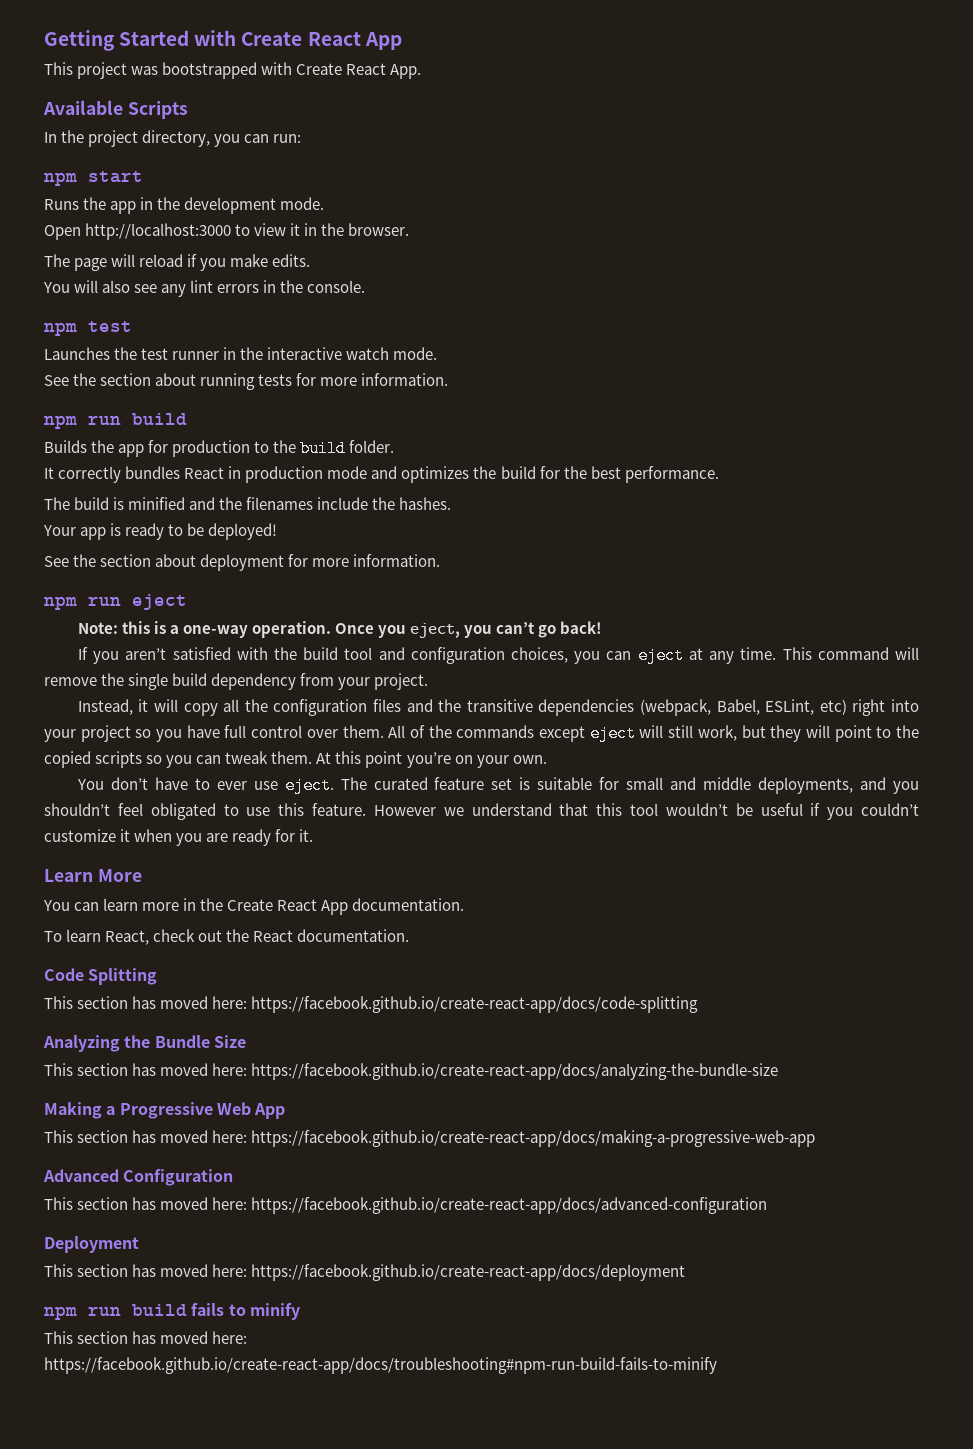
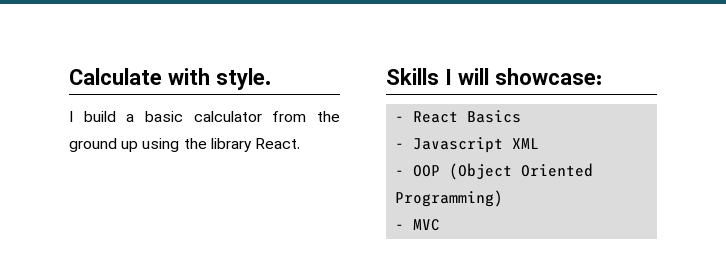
- Getting Started with Create React App
- This project was bootstrapped with Create React App.
- Available Scripts
- In the project directory, you can run:
- npm start
- Runs the app in the development mode.
- Open http://localhost:3000 to view it in the browser.
- The page will reload if you make edits.
- You will also see any lint errors in the console.
- npm test
- Launches the test runner in the interactive watch mode.
- See the section about running tests for more information.
- npm run build
- Builds the app for production to the build folder.
- It correctly bundles React in production mode and optimizes the build for the best performance.
- The build is minified and the filenames include the hashes.
- Your app is ready to be deployed!
- See the section about deployment for more information.
- npm run eject
- Note: this is a one-way operation. Once you eject, you can’t go back!
- If you aren’t satisfied with the build tool and configuration choices, you can eject at any time. This command will remove the single build dependency from your project.
- Instead, it will copy all the configuration files and the transitive dependencies (webpack, Babel, ESLint, etc) right into your project so you have full control over them. All of the commands except eject will still work, but they will point to the copied scripts so you can tweak them. At this point you’re on your own.
- You don’t have to ever use eject. The curated feature set is suitable for small and middle deployments, and you shouldn’t feel obligated to use this feature. However we understand that this tool wouldn’t be useful if you couldn’t customize it when you are ready for it.
- Learn More
- You can learn more in the Create React App documentation.
- To learn React, check out the React documentation.
- Code Splitting
- This section has moved here: https://facebook.github.io/create-react-app/docs/code-splitting
- Analyzing the Bundle Size
- This section has moved here: https://facebook.github.io/create-react-app/docs/analyzing-the-bundle-size
- Making a Progressive Web App
- This section has moved here: https://facebook.github.io/create-react-app/docs/making-a-progressive-web-app
- Advanced Configuration
- This section has moved here: https://facebook.github.io/create-react-app/docs/advanced-configuration
- Deployment
- This section has moved here: https://facebook.github.io/create-react-app/docs/deployment
- npm run build fails to minify
- This section has moved here: https://facebook.github.io/create-react-app/docs/troubleshooting#npm-run-build-fails-to-minify
+ Calculate with style.
+ I build a basic calculator from the ground up using the library React.
+ Skills I will showcase:
+ - React Basics
+ - Javascript XML
+ - OOP (Object Oriented Programming)
+ - MVC

